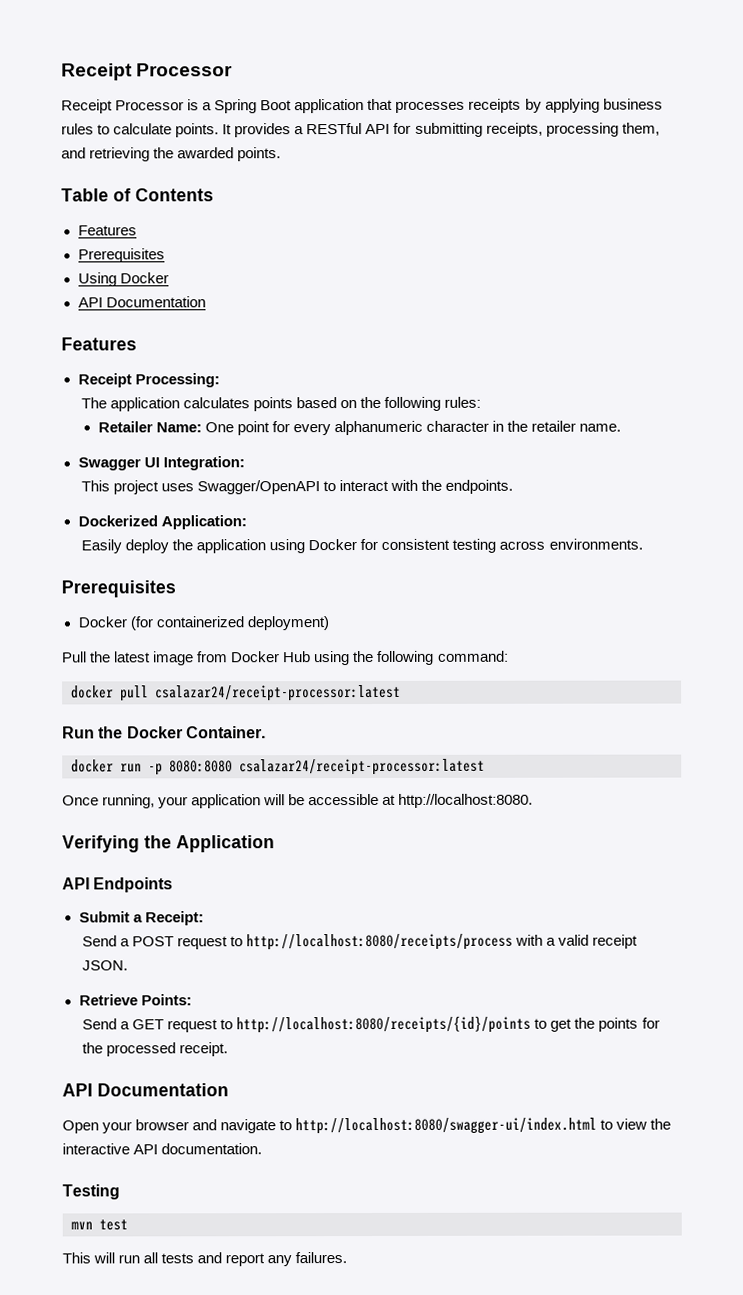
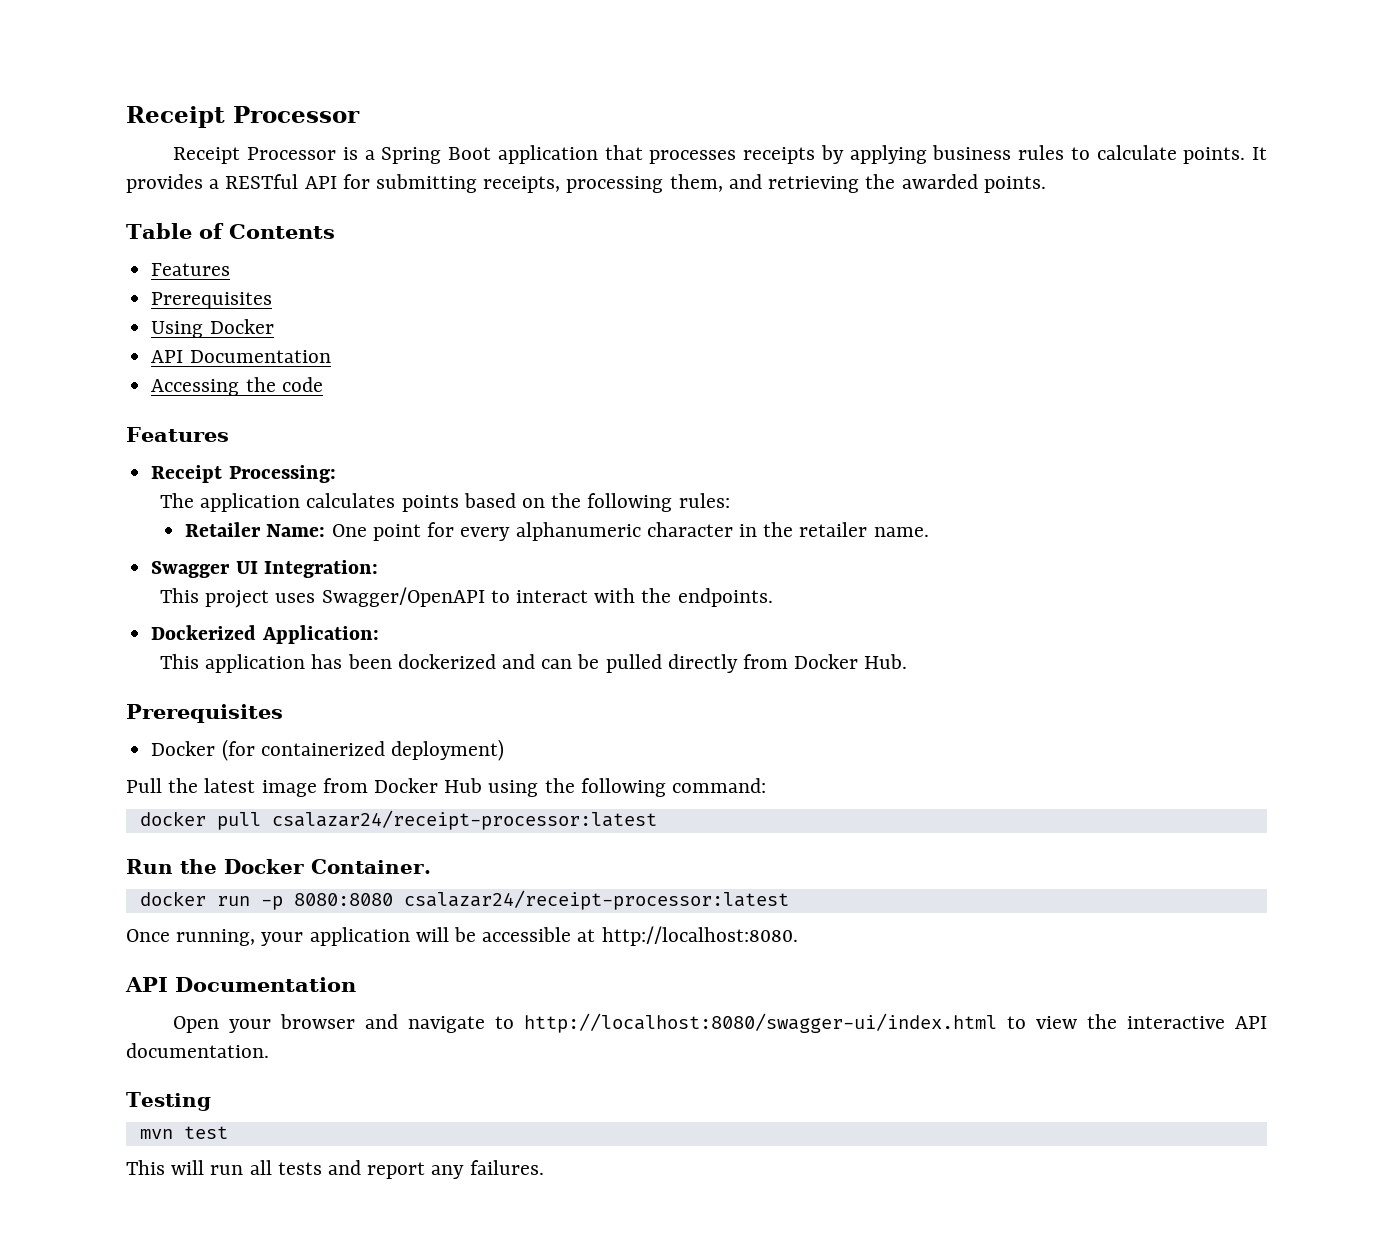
+ Accessing the code
- Easily deploy the application using Docker for consistent testing across environments.
+ This application has been dockerized and can be pulled directly from Docker Hub.
- Verifying the Application
- API Endpoints
- Submit a Receipt:
- Send a POST request to http://localhost:8080/receipts/process with a valid receipt JSON.
- Retrieve Points:
- Send a GET request to http://localhost:8080/receipts/{id}/points to get the points for the processed receipt.

